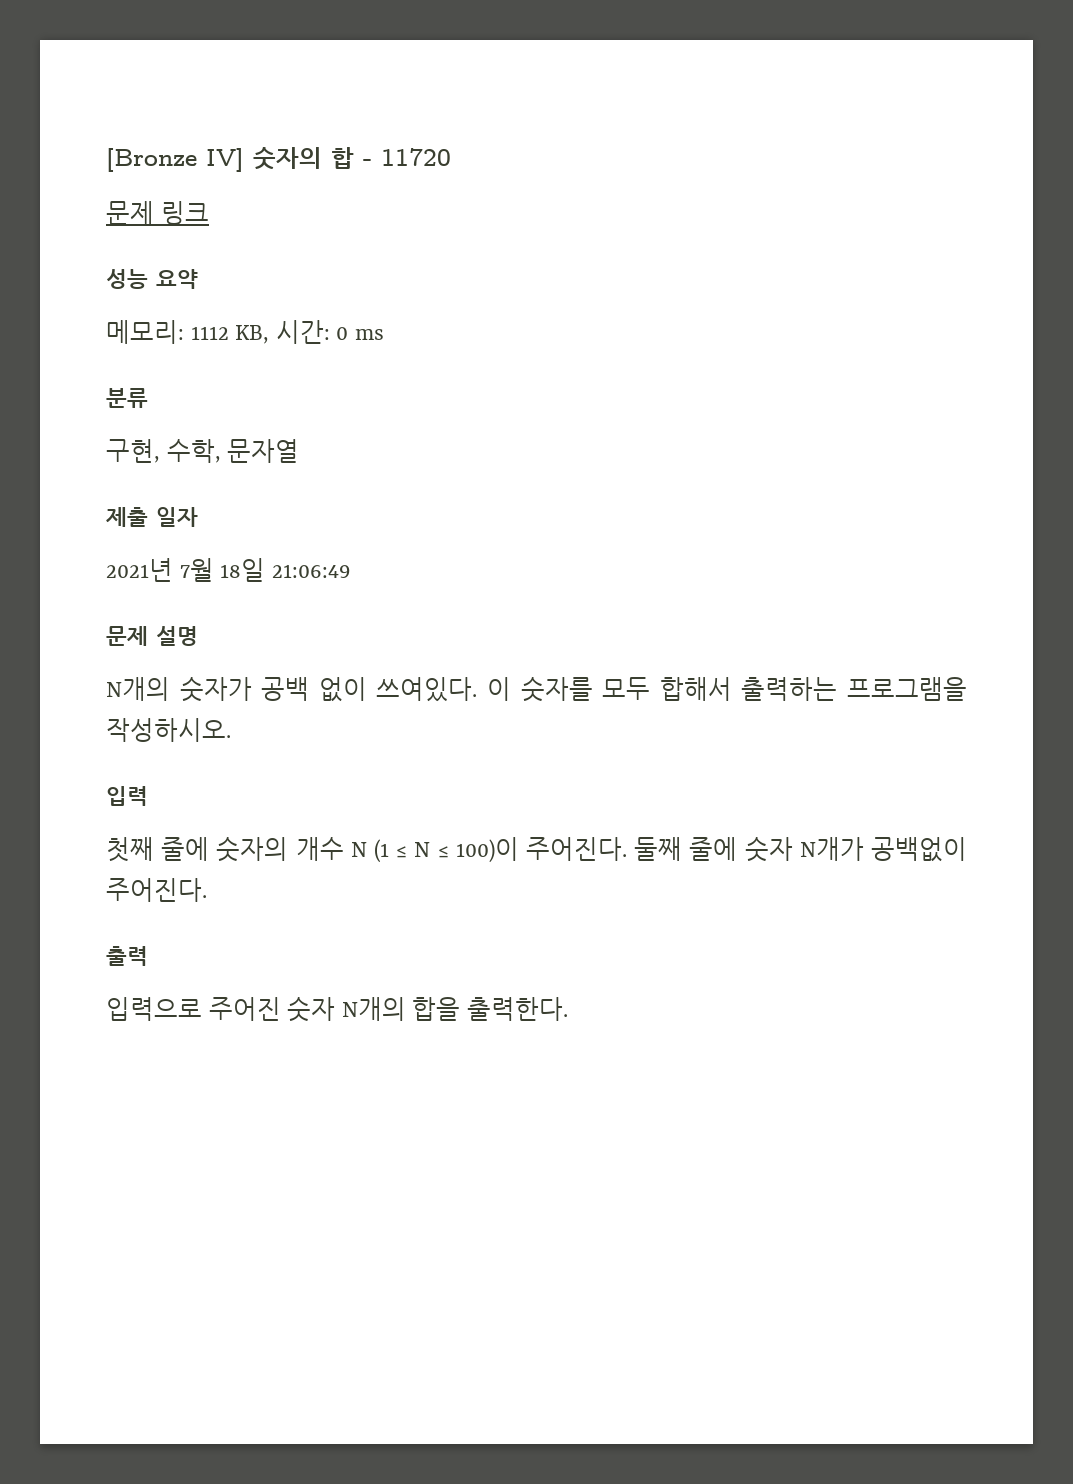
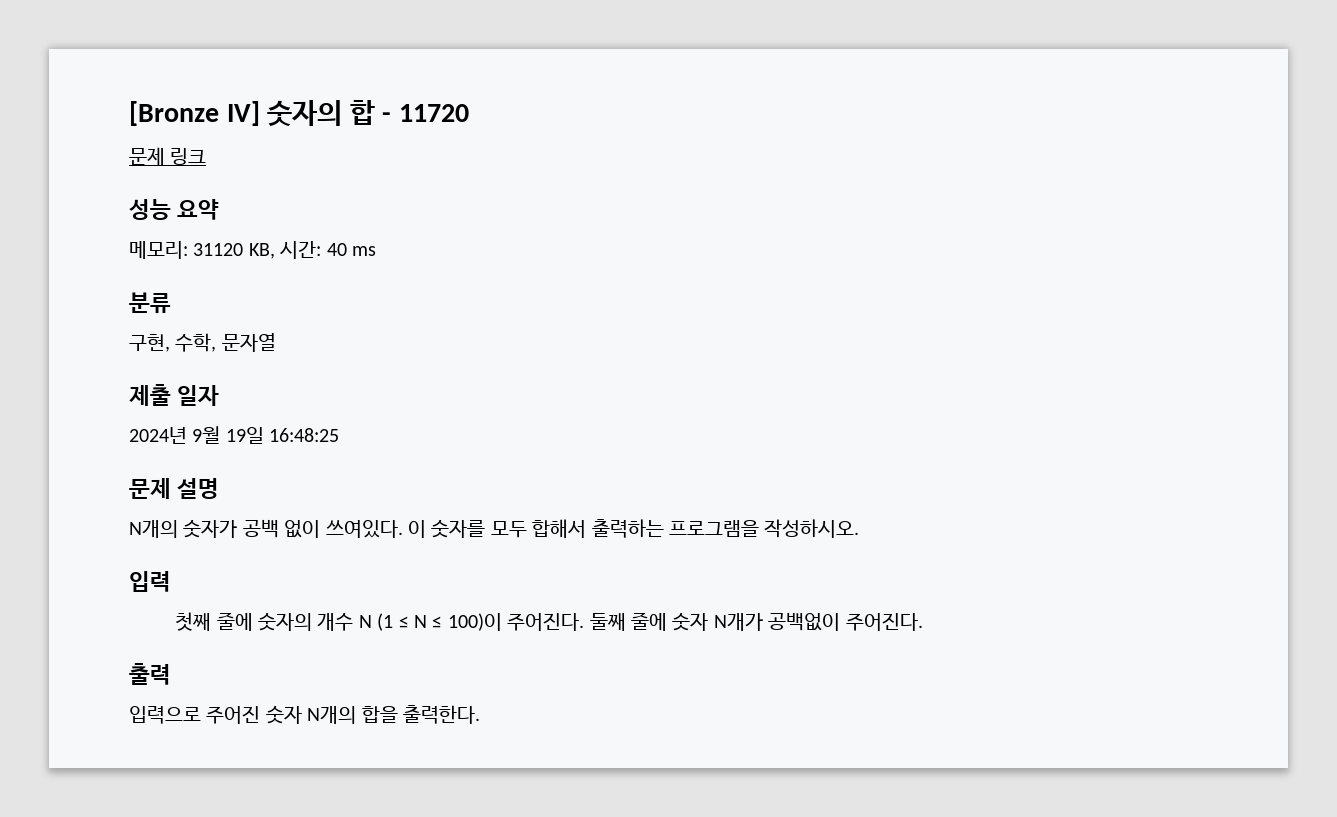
- 메모리: 1112 KB, 시간: 0 ms
+ 메모리: 31120 KB, 시간: 40 ms
- 2021년 7월 18일 21:06:49
+ 2024년 9월 19일 16:48:25

